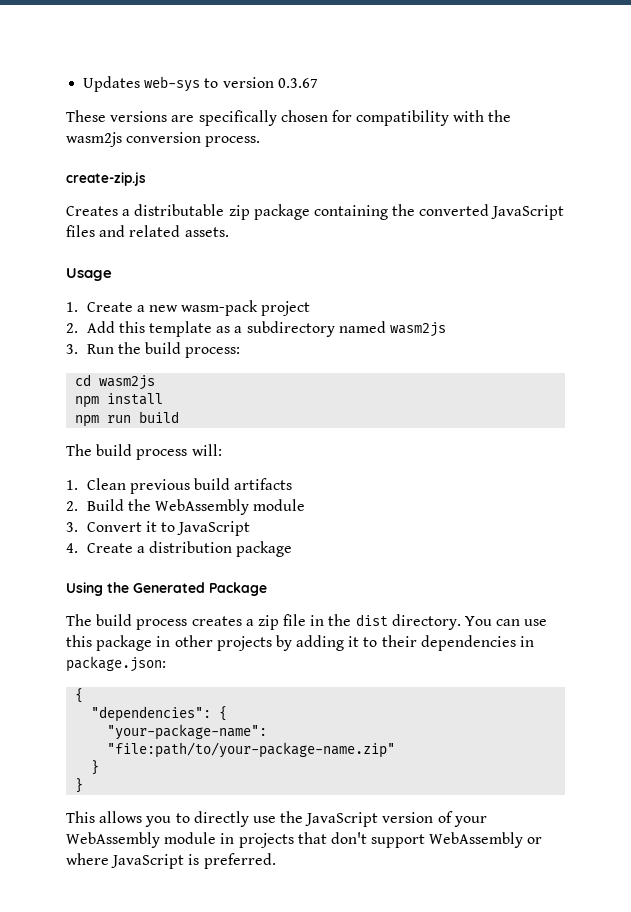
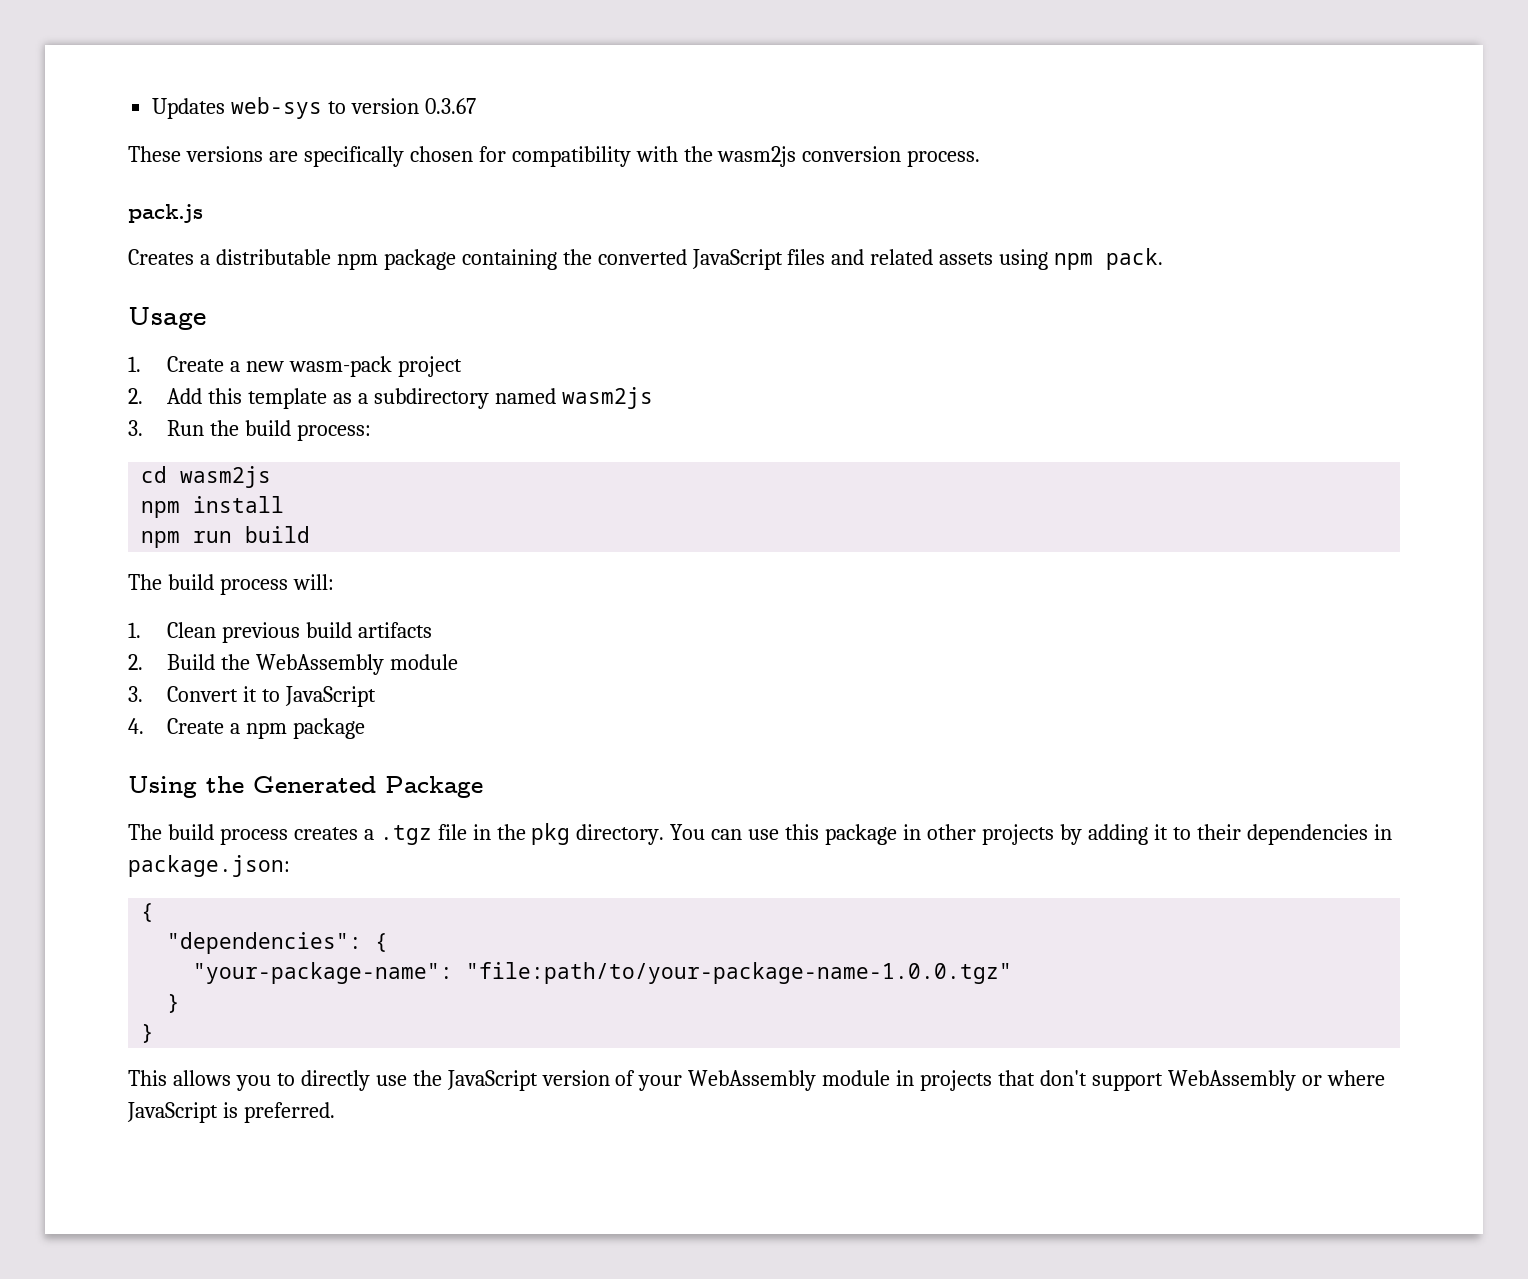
- create-zip.js
+ pack.js
- Creates a distributable zip package containing the converted JavaScript files and related assets.
+ Creates a distributable npm package containing the converted JavaScript files and related assets using npm pack.
- 4. Create a distribution package
+ 4. Create a npm package
- The build process creates a zip file in the dist directory.
+ The build process creates a .tgz file in the pkg directory.
- "your-package-name": "file:path/to/your-package-name.zip"
+ "your-package-name": "file:path/to/your-package-name-1.0.0.tgz"

